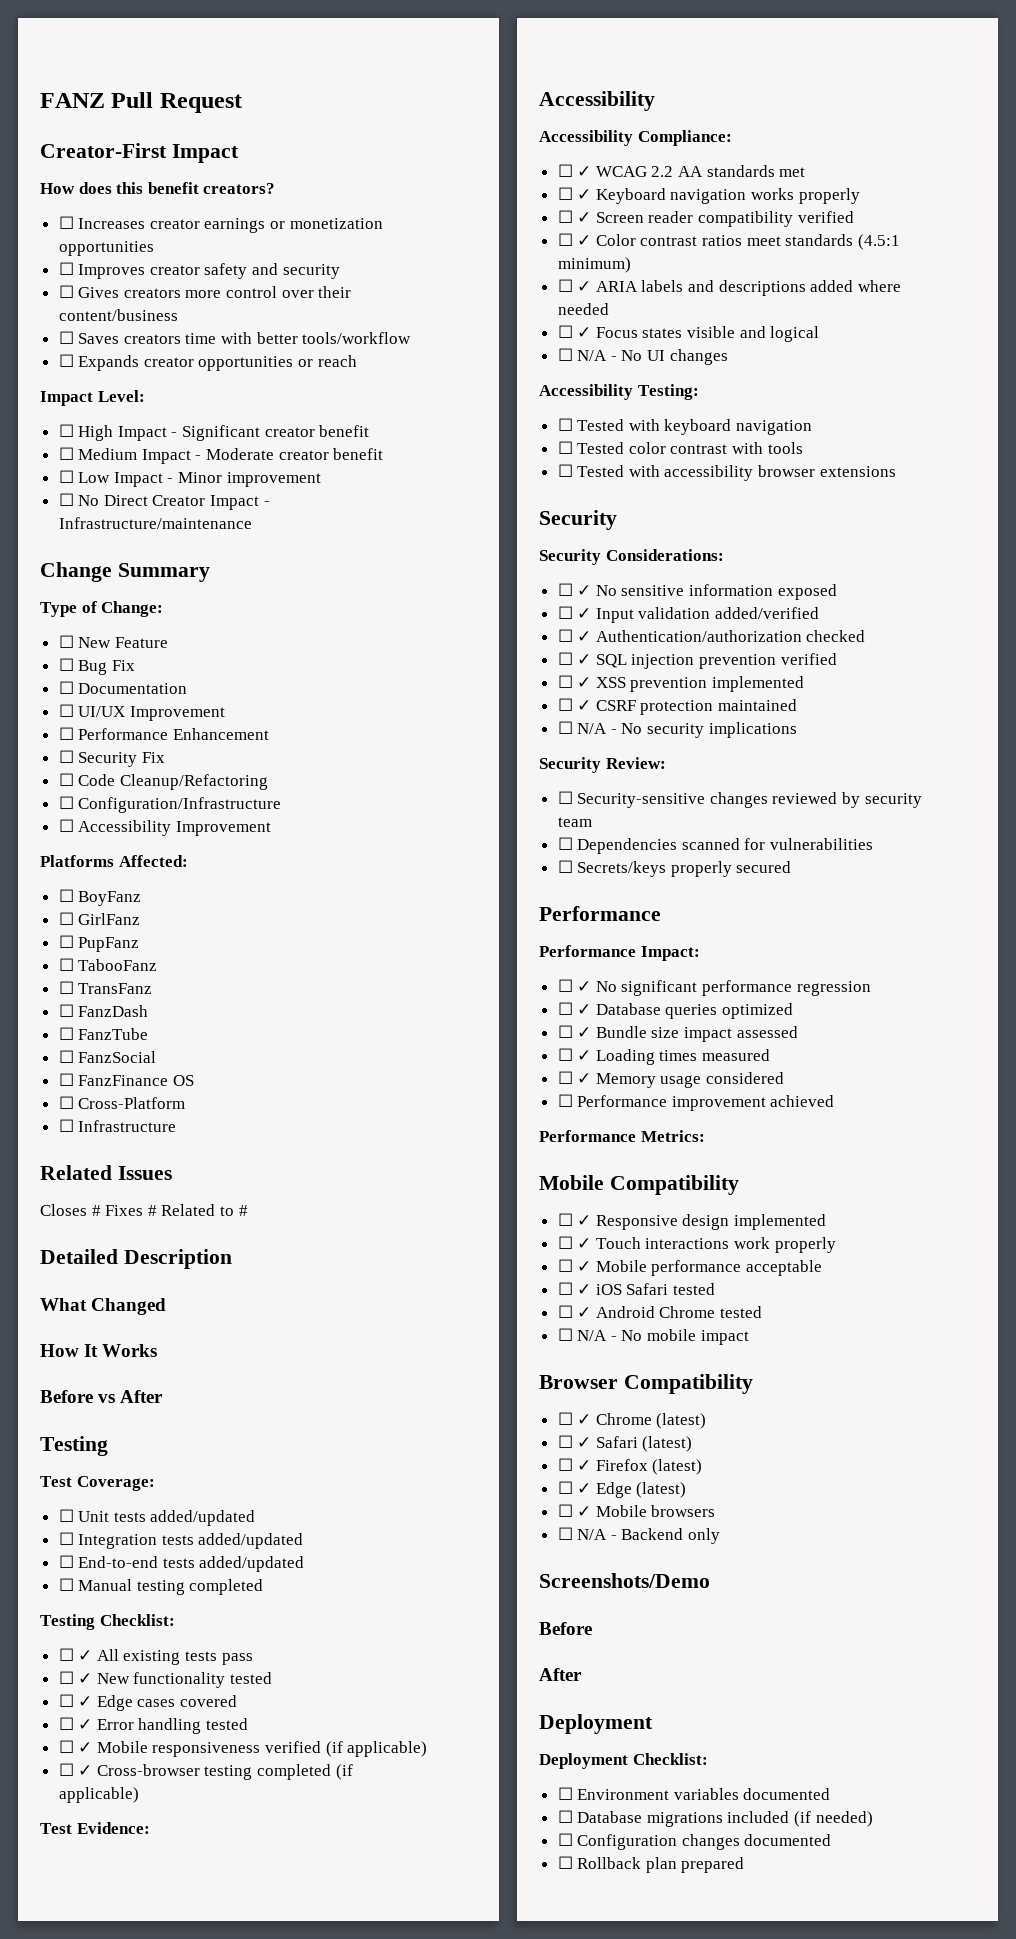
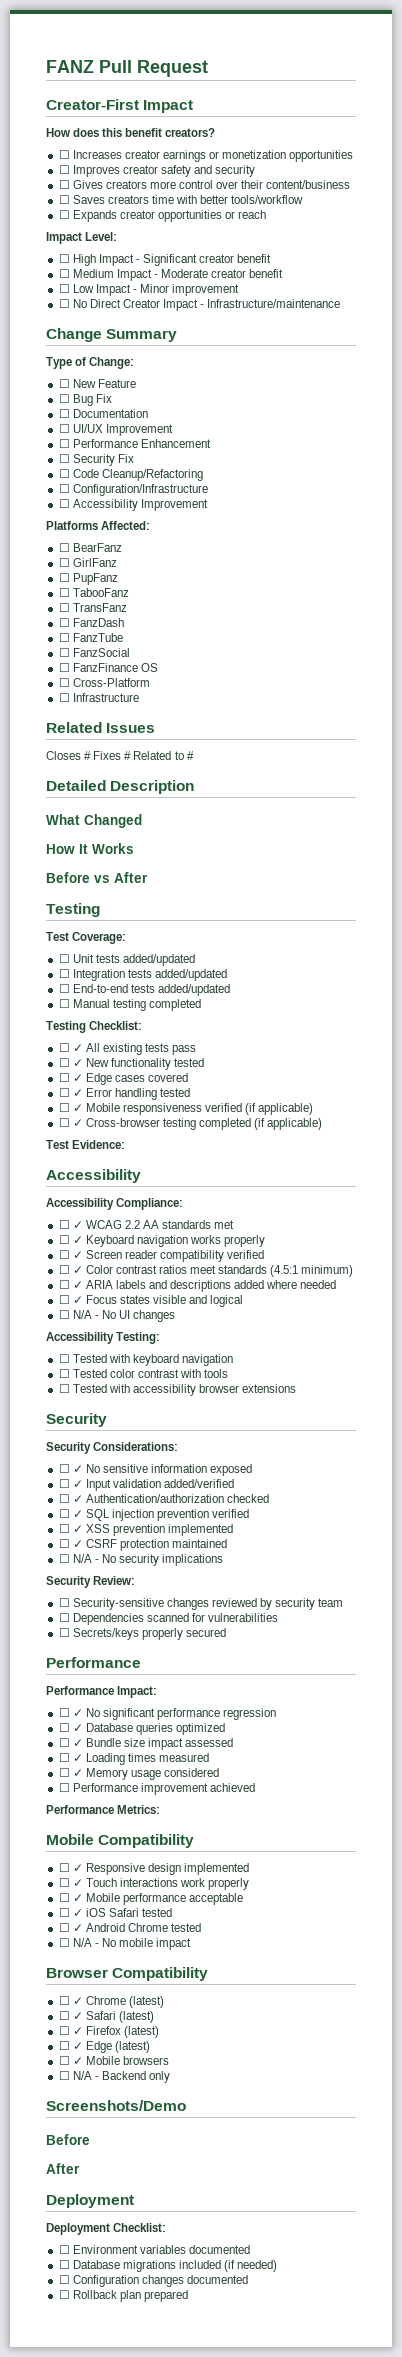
- ☐ BoyFanz
+ ☐ BearFanz

